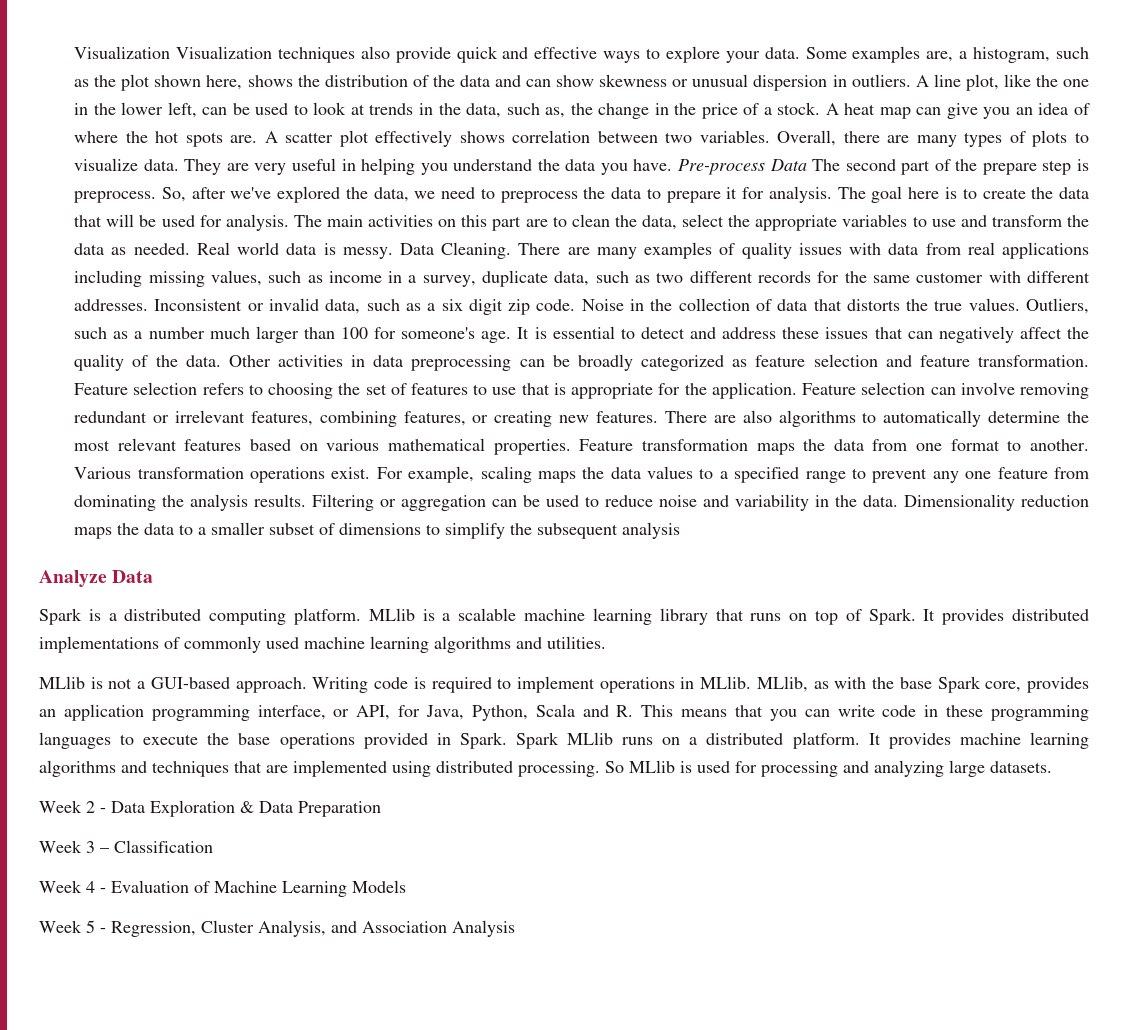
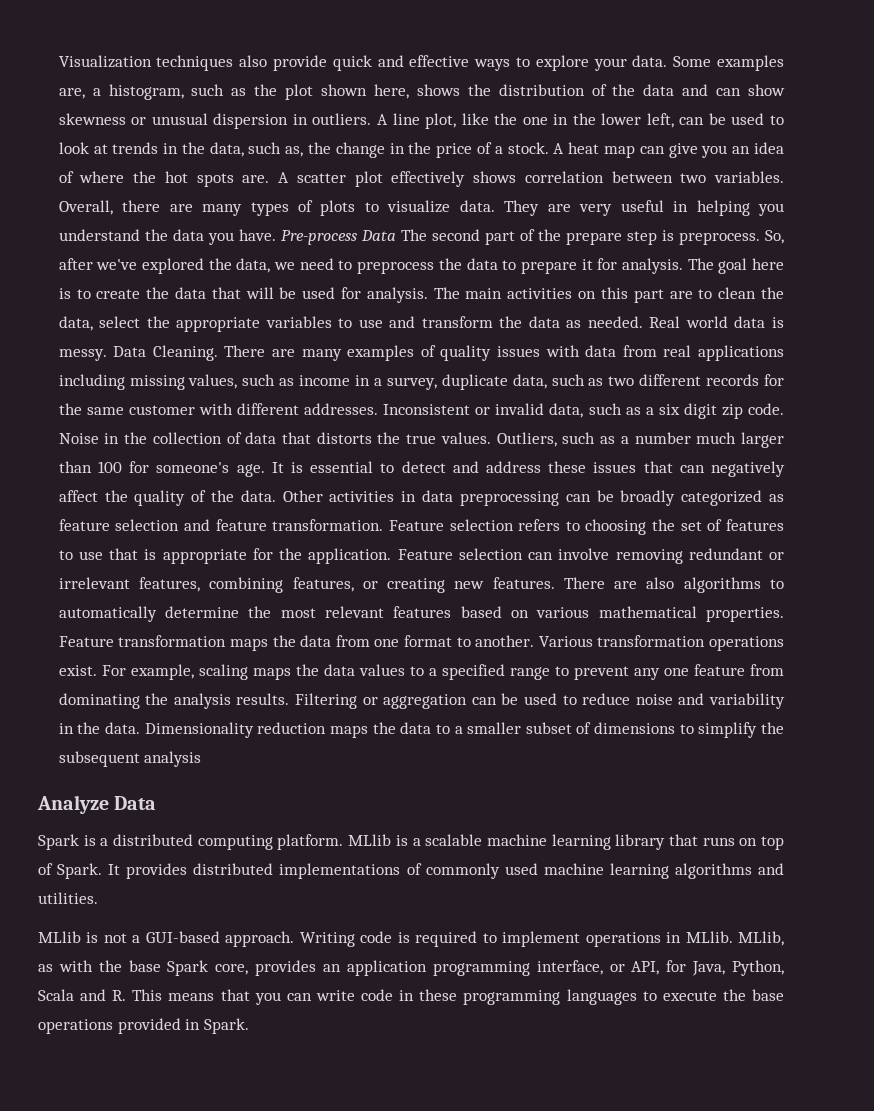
- Visualization Visualization techniques also provide quick and effective ways to explore your data.
+ Visualization techniques also provide quick and effective ways to explore your data.
- Spark MLlib runs on a distributed platform. It provides machine learning algorithms and techniques that are implemented using distributed processing. So MLlib is used for processing and analyzing large datasets.
- Week 2 - Data Exploration & Data Preparation
- Week 3 – Classification
- Week 4 - Evaluation of Machine Learning Models
- Week 5 - Regression, Cluster Analysis, and Association Analysis

